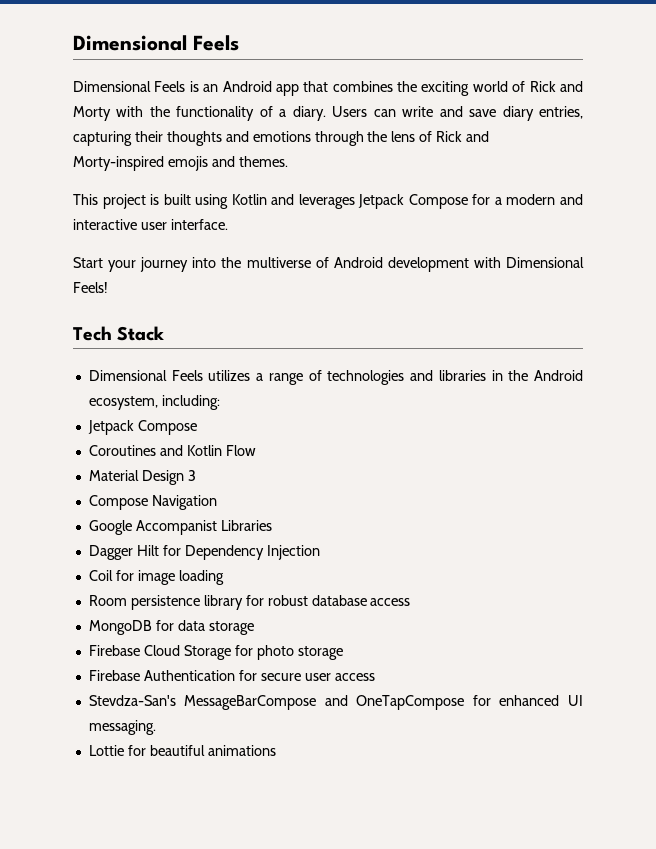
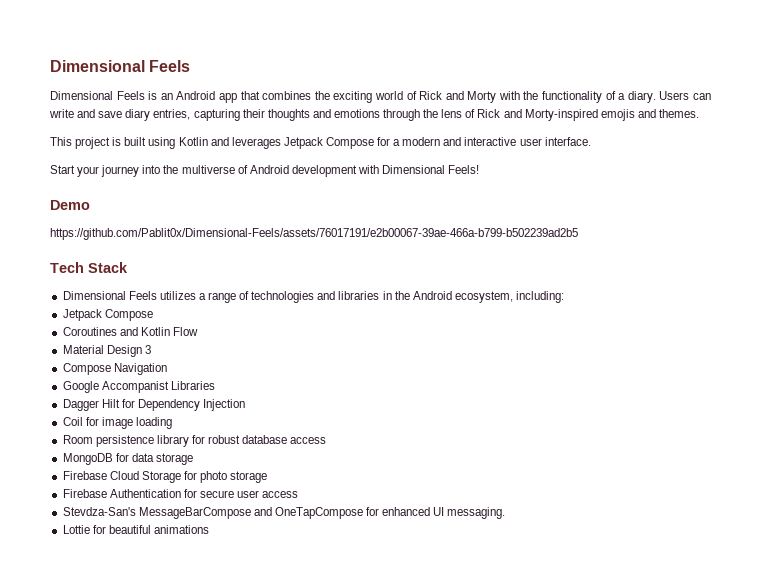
+ Demo
+ https://github.com/Pablit0x/Dimensional-Feels/assets/76017191/e2b00067-39ae-466a-b799-b502239ad2b5

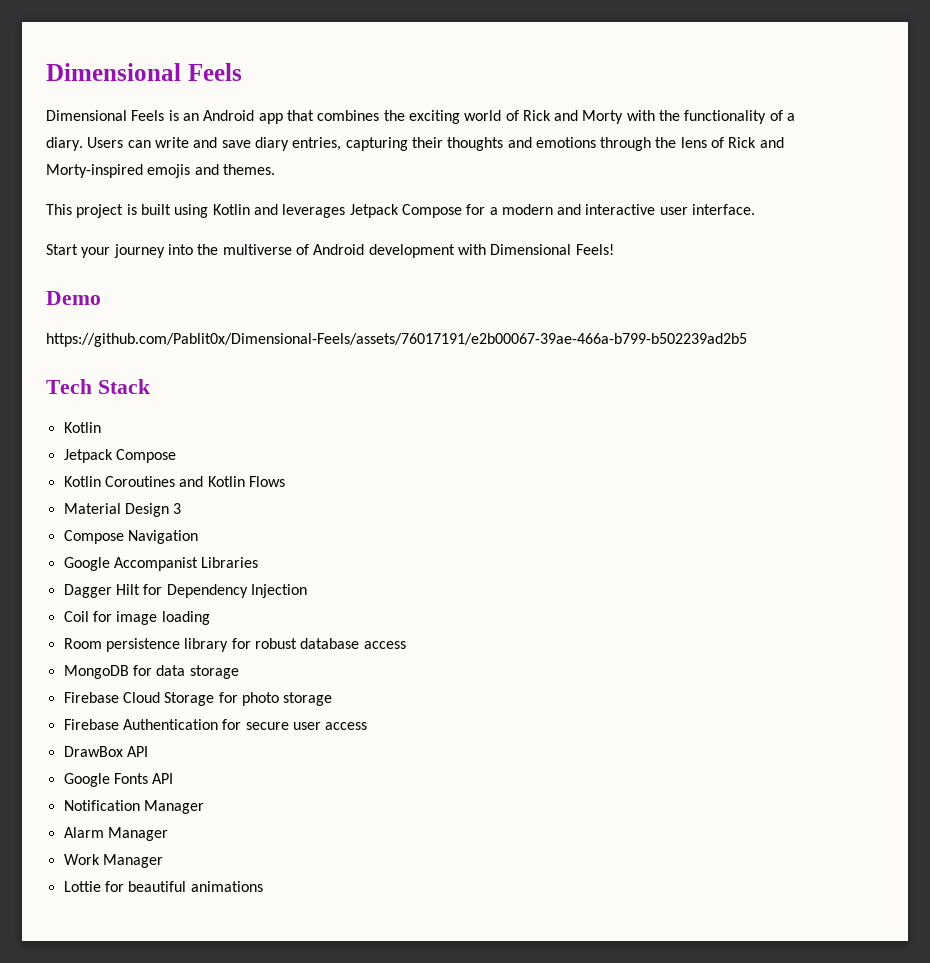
  Tech Stack
- Dimensional Feels utilizes a range of technologies and libraries in the Android ecosystem, including:
+ Kotlin
- Coroutines and Kotlin Flow
+ Kotlin Coroutines and Kotlin Flows
- Stevdza-San's MessageBarCompose and OneTapCompose for enhanced UI messaging.
+ DrawBox API
+ Google Fonts API
+ Notification Manager
+ Alarm Manager
+ Work Manager

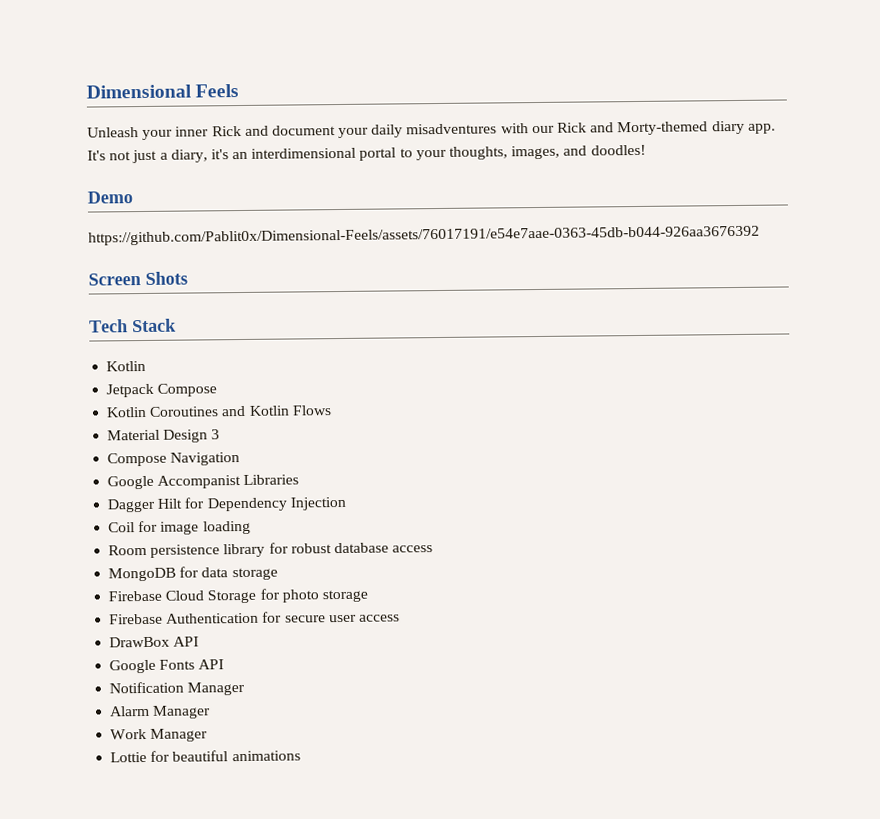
- Dimensional Feels is an Android app that combines the exciting world of Rick and Morty with the functionality of a diary. Users can write and save diary entries, capturing their thoughts and emotions through the lens of Rick and Morty-inspired emojis and themes.
- This project is built using Kotlin and leverages Jetpack Compose for a modern and interactive user interface.
- Start your journey into the multiverse of Android development with Dimensional Feels!
+ Unleash your inner Rick and document your daily misadventures with our Rick and Morty-themed diary app. It's not just a diary, it's an interdimensional portal to your thoughts, images, and doodles!
  Demo
- https://github.com/Pablit0x/Dimensional-Feels/assets/76017191/e2b00067-39ae-466a-b799-b502239ad2b5
+ https://github.com/Pablit0x/Dimensional-Feels/assets/76017191/e54e7aae-0363-45db-b044-926aa3676392
+ Screen Shots

